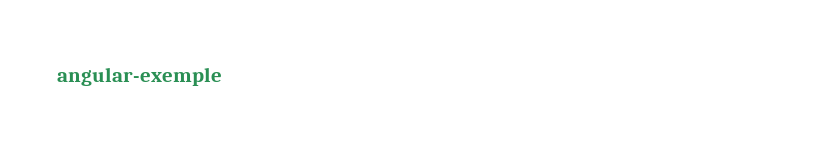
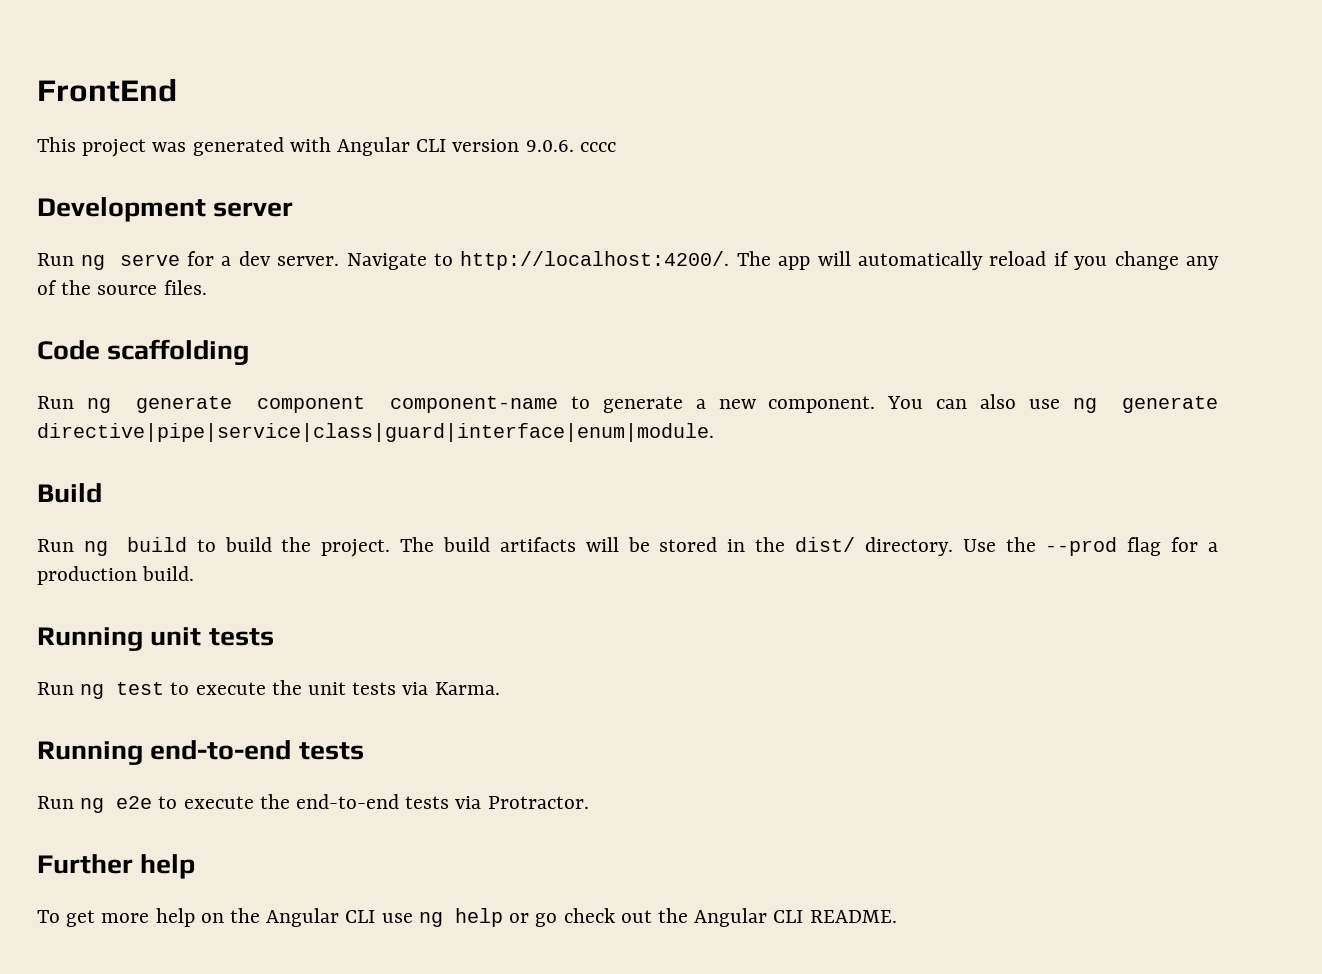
- angular-exemple
+ FrontEnd
+ This project was generated with Angular CLI version 9.0.6. cccc
+ Development server
+ Run ng serve for a dev server. Navigate to http://localhost:4200/. The app will automatically reload if you change any of the source files.
+ Code scaffolding
+ Run ng generate component component-name to generate a new component. You can also use ng generate directive|pipe|service|class|guard|interface|enum|module.
+ Build
+ Run ng build to build the project. The build artifacts will be stored in the dist/ directory. Use the --prod flag for a production build.
+ Running unit tests
+ Run ng test to execute the unit tests via Karma.
+ Running end-to-end tests
+ Run ng e2e to execute the end-to-end tests via Protractor.
+ Further help
+ To get more help on the Angular CLI use ng help or go check out the Angular CLI README.

